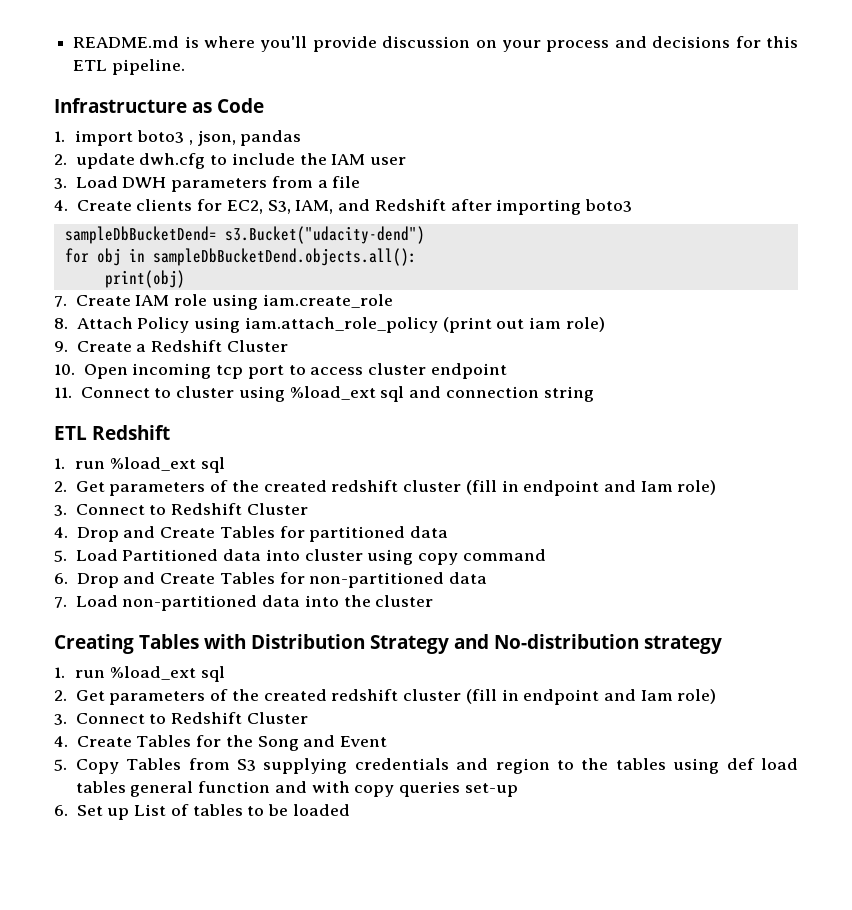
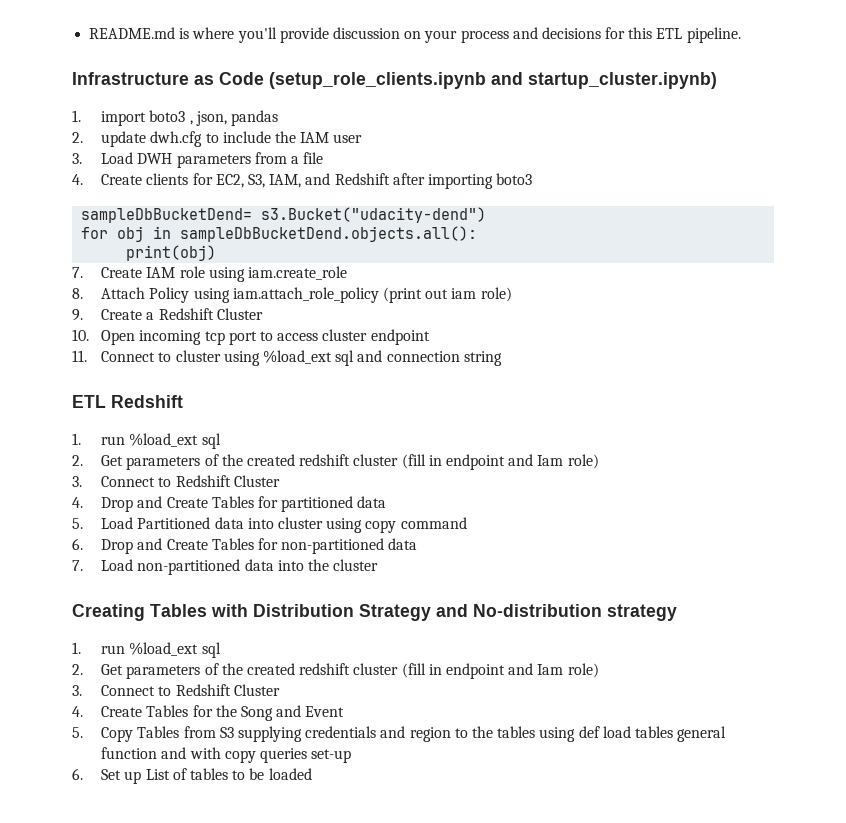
- Infrastructure as Code
+ Infrastructure as Code (setup_role_clients.ipynb and startup_cluster.ipynb)

